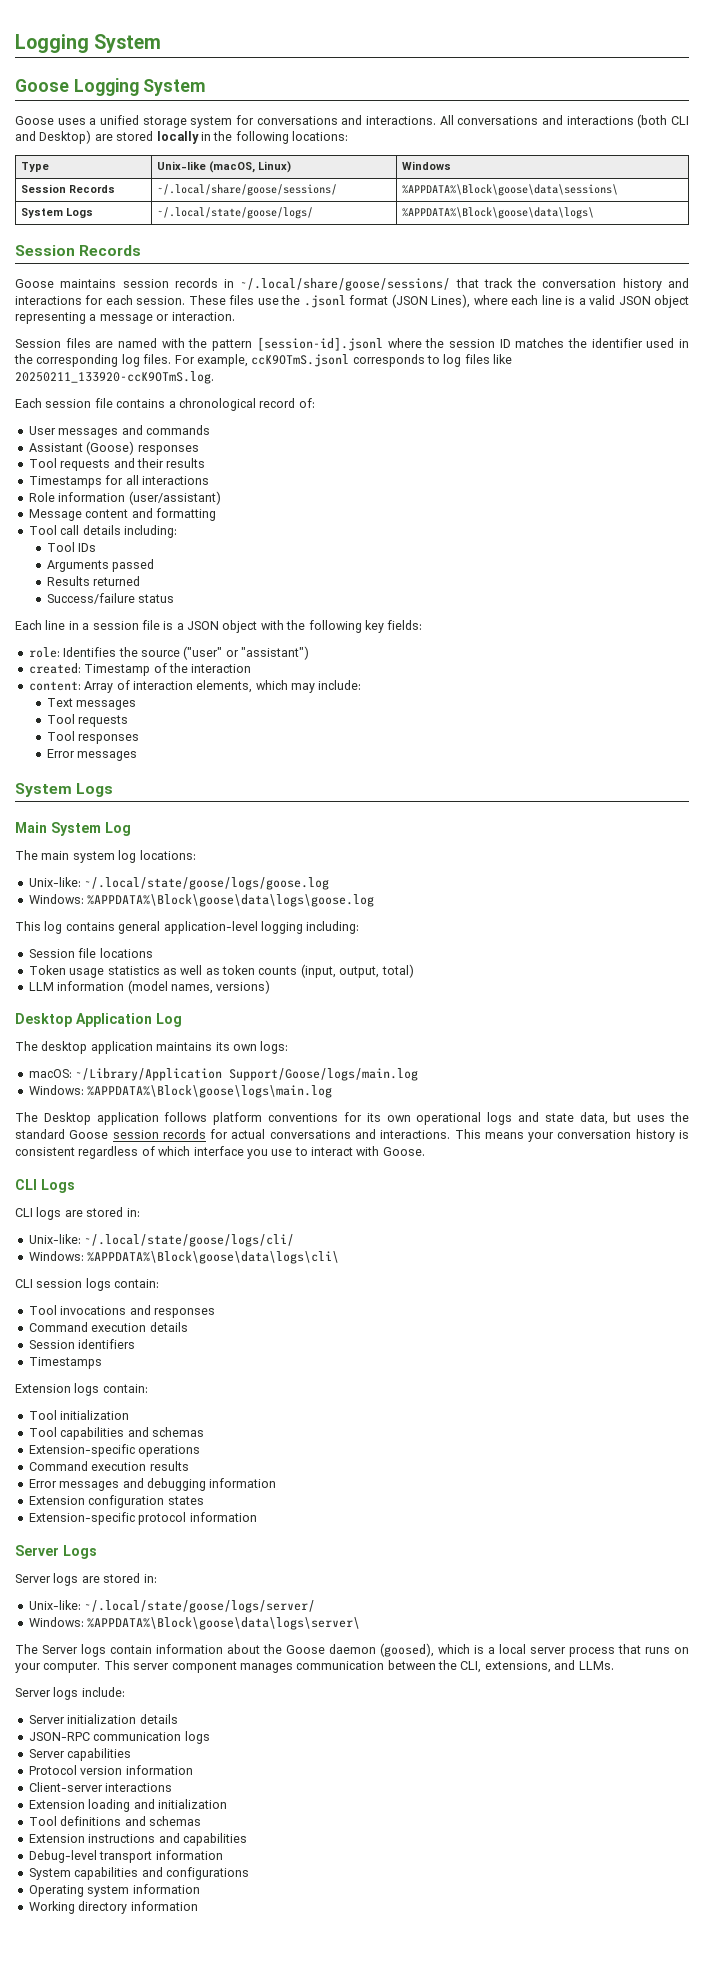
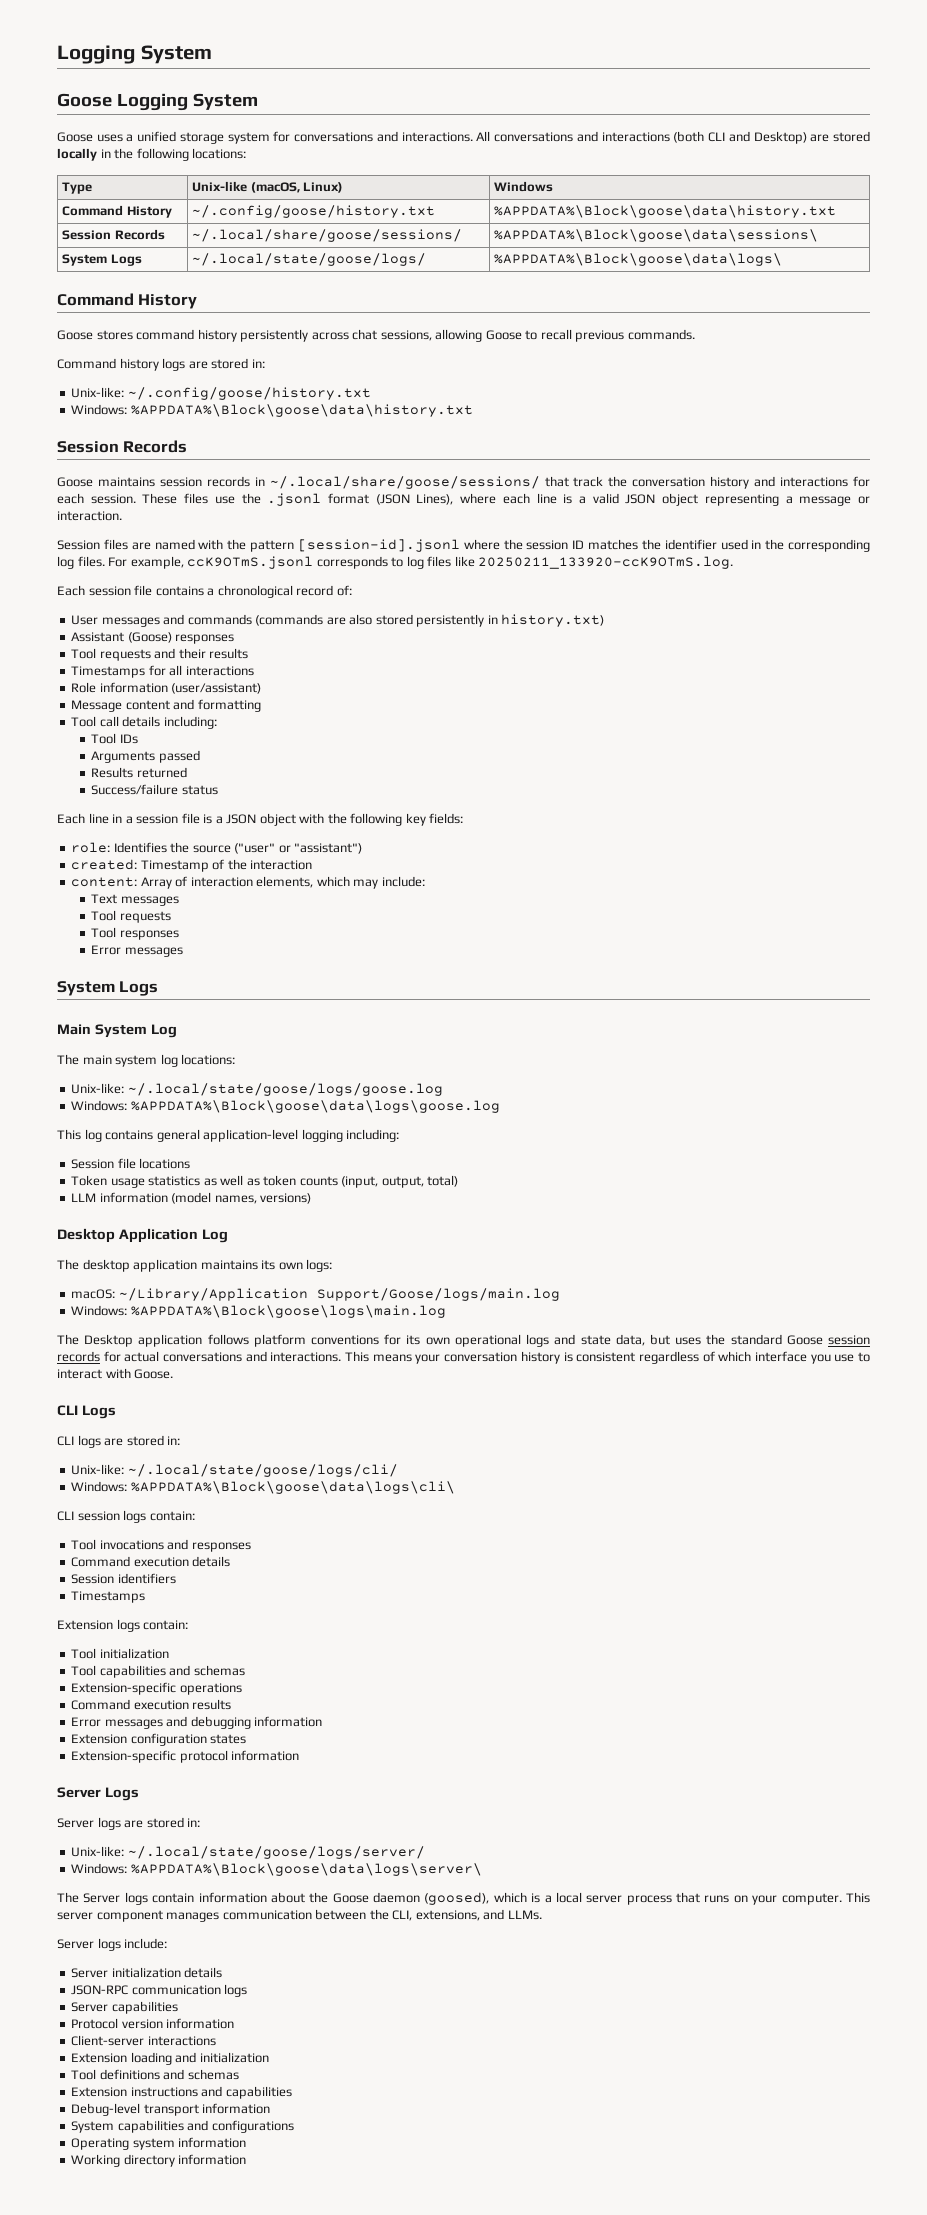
+ Command History | ~/.config/goose/history.txt | %APPDATA%\Block\goose\data\history.txt
  System Logs | ~/.local/state/goose/logs/ | %APPDATA%\Block\goose\data\logs\
+ Command History
+ Goose stores command history persistently across chat sessions, allowing Goose to recall previous commands.
+ Command history logs are stored in:
+ Unix-like: ~/.config/goose/history.txt
+ Windows: %APPDATA%\Block\goose\data\history.txt
- User messages and commands
+ User messages and commands (commands are also stored persistently in history.txt)

